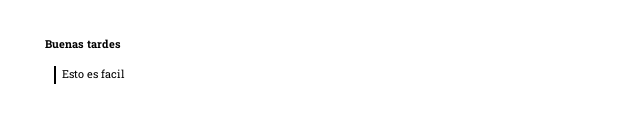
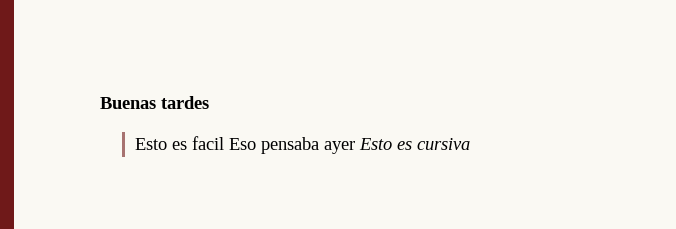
- Esto es facil
+ Esto es facil Eso pensaba ayer Esto es cursiva

